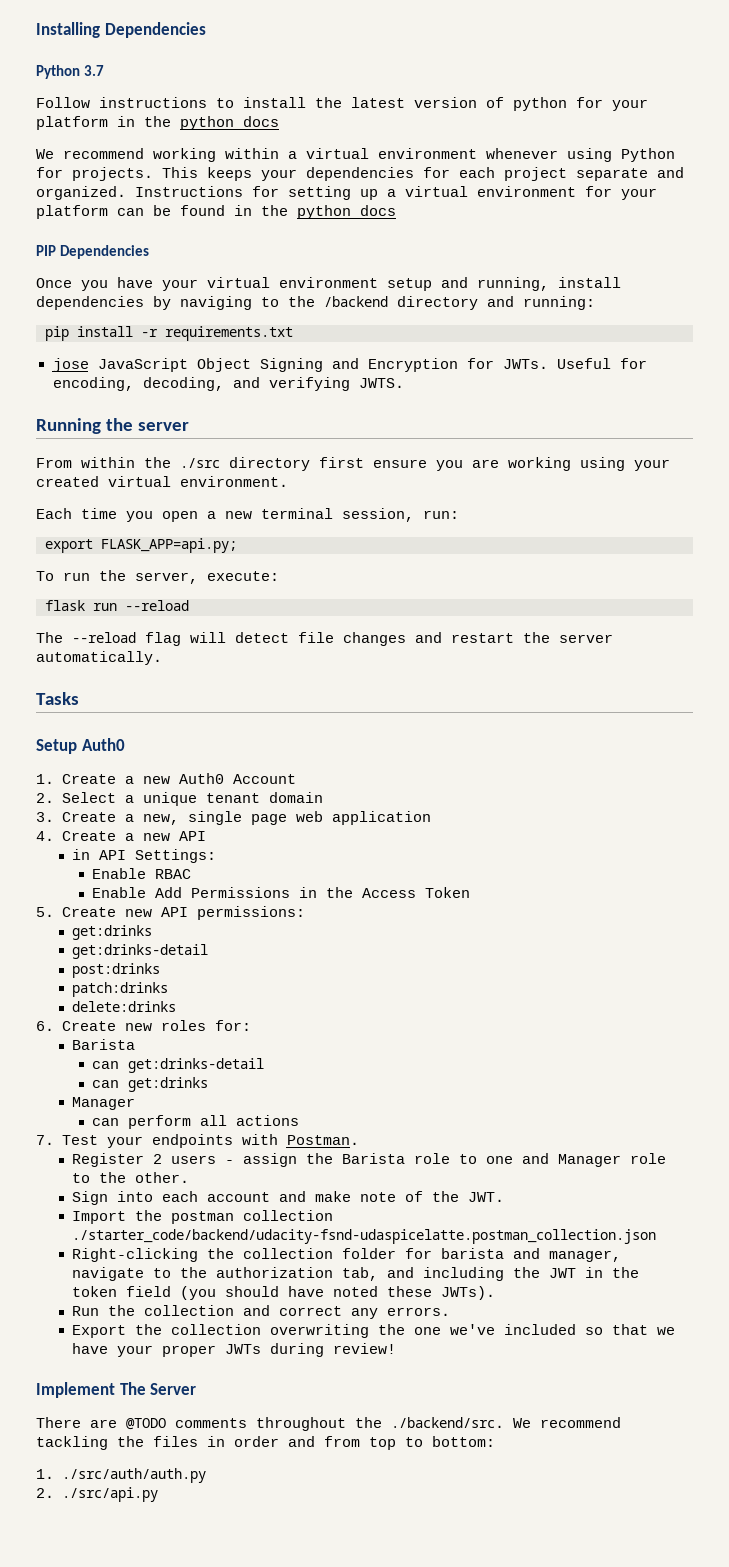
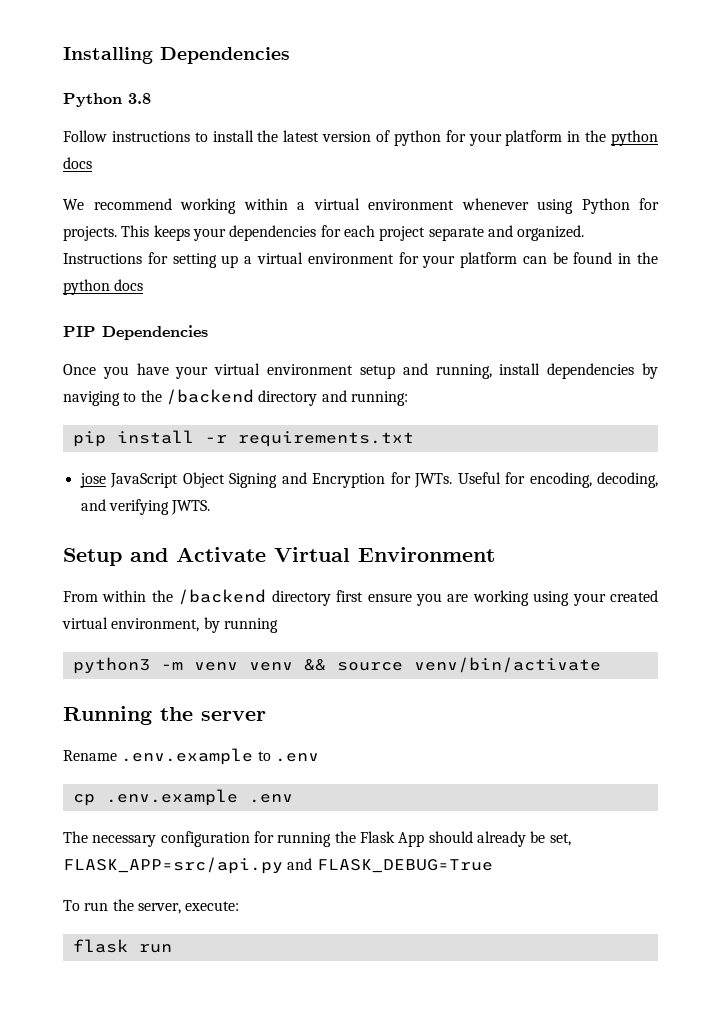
- Python 3.7
+ Python 3.8
- Running the server
+ Setup and Activate Virtual Environment
- From within the ./src directory first ensure you are working using your created virtual environment.
- Each time you open a new terminal session, run:
- export FLASK_APP=api.py;
+ From within the /backend directory first ensure you are working using your created virtual environment, by running
+ python3 -m venv venv && source venv/bin/activate
+ Running the server
+ Rename .env.example to .env
+ cp .env.example .env
+ The necessary configuration for running the Flask App should already be set, FLASK_APP=src/api.py and FLASK_DEBUG=True
- flask run --reload
- The --reload flag will detect file changes and restart the server automatically.
- Tasks
- Setup Auth0
- 1. Create a new Auth0 Account
- 2. Select a unique tenant domain
- 3. Create a new, single page web application
- 4. Create a new API
- in API Settings:
- Enable RBAC
- Enable Add Permissions in the Access Token
- 5. Create new API permissions:
- get:drinks
- get:drinks-detail
- post:drinks
- patch:drinks
- delete:drinks
- 6. Create new roles for:
- Barista
- can get:drinks-detail
- can get:drinks
- Manager
- can perform all actions
- 7. Test your endpoints with Postman.
- Register 2 users - assign the Barista role to one and Manager role to the other.
- Sign into each account and make note of the JWT.
- Import the postman collection ./starter_code/backend/udacity-fsnd-udaspicelatte.postman_collection.json
- Right-clicking the collection folder for barista and manager, navigate to the authorization tab, and including the JWT in the token field (you should have noted these JWTs).
- Run the collection and correct any errors.
- Export the collection overwriting the one we've included so that we have your proper JWTs during review!
- Implement The Server
- There are @TODO comments throughout the ./backend/src. We recommend tackling the files in order and from top to bottom:
- 1. ./src/auth/auth.py
- 2. ./src/api.py
+ flask run

